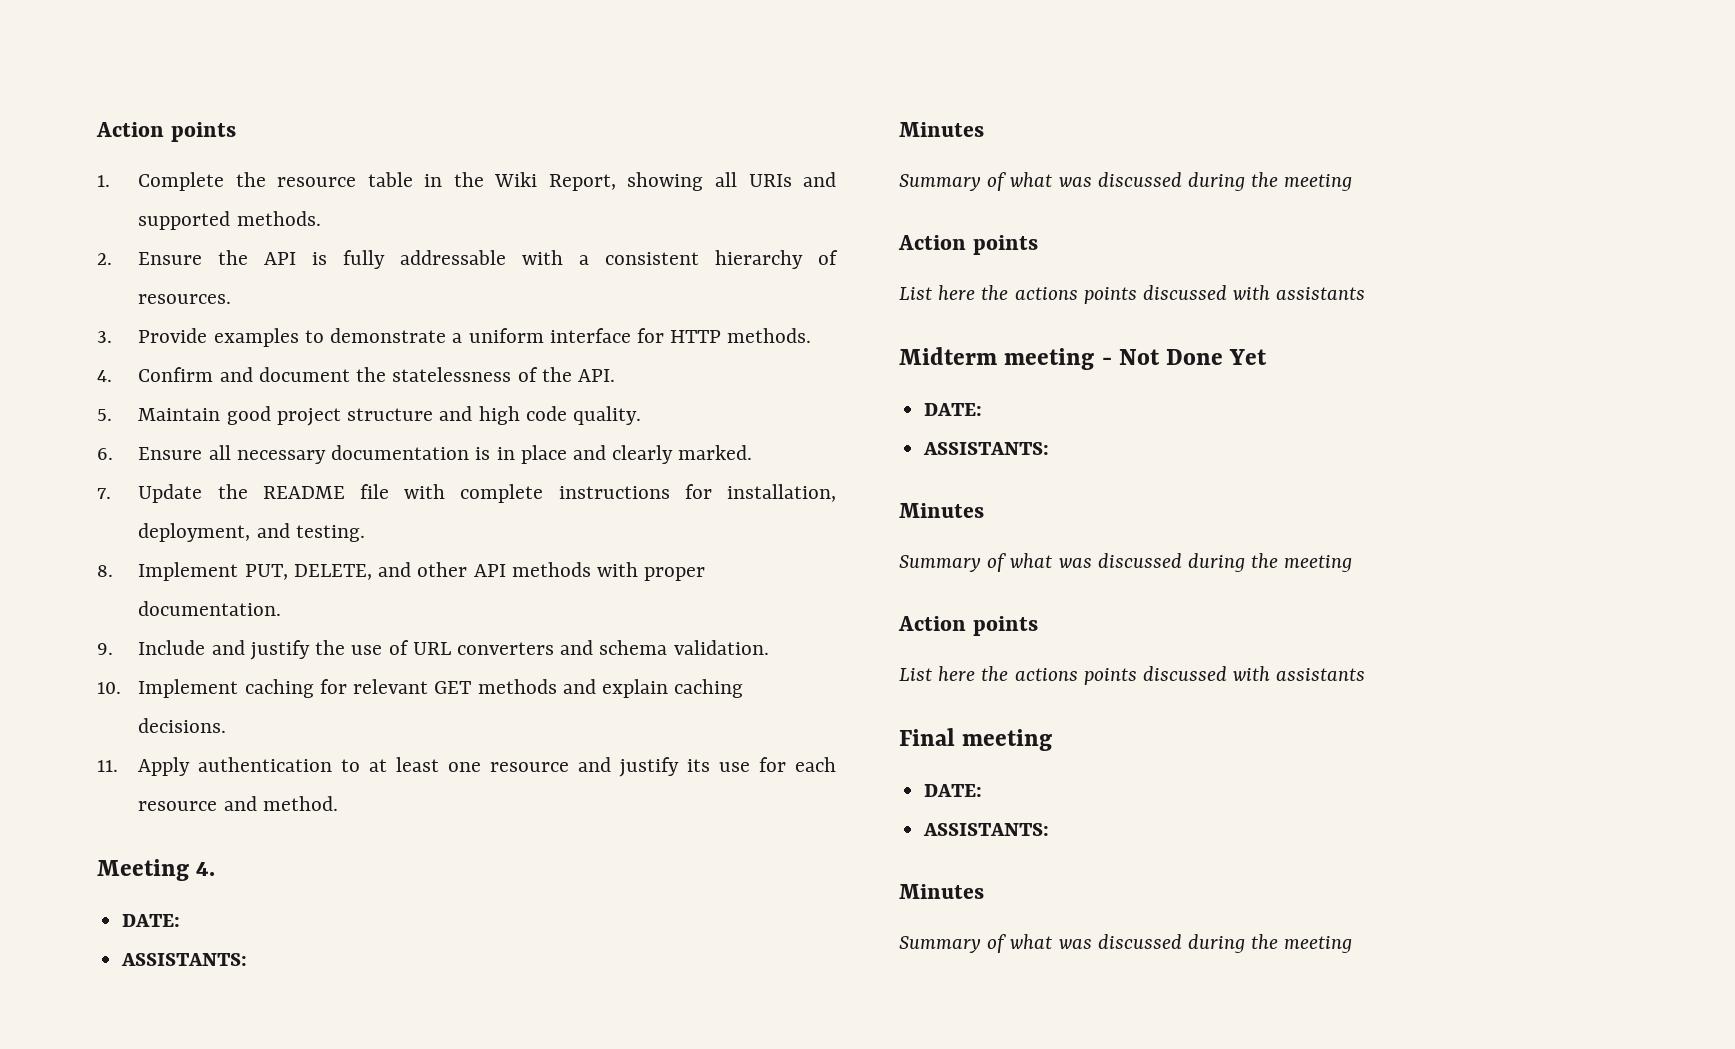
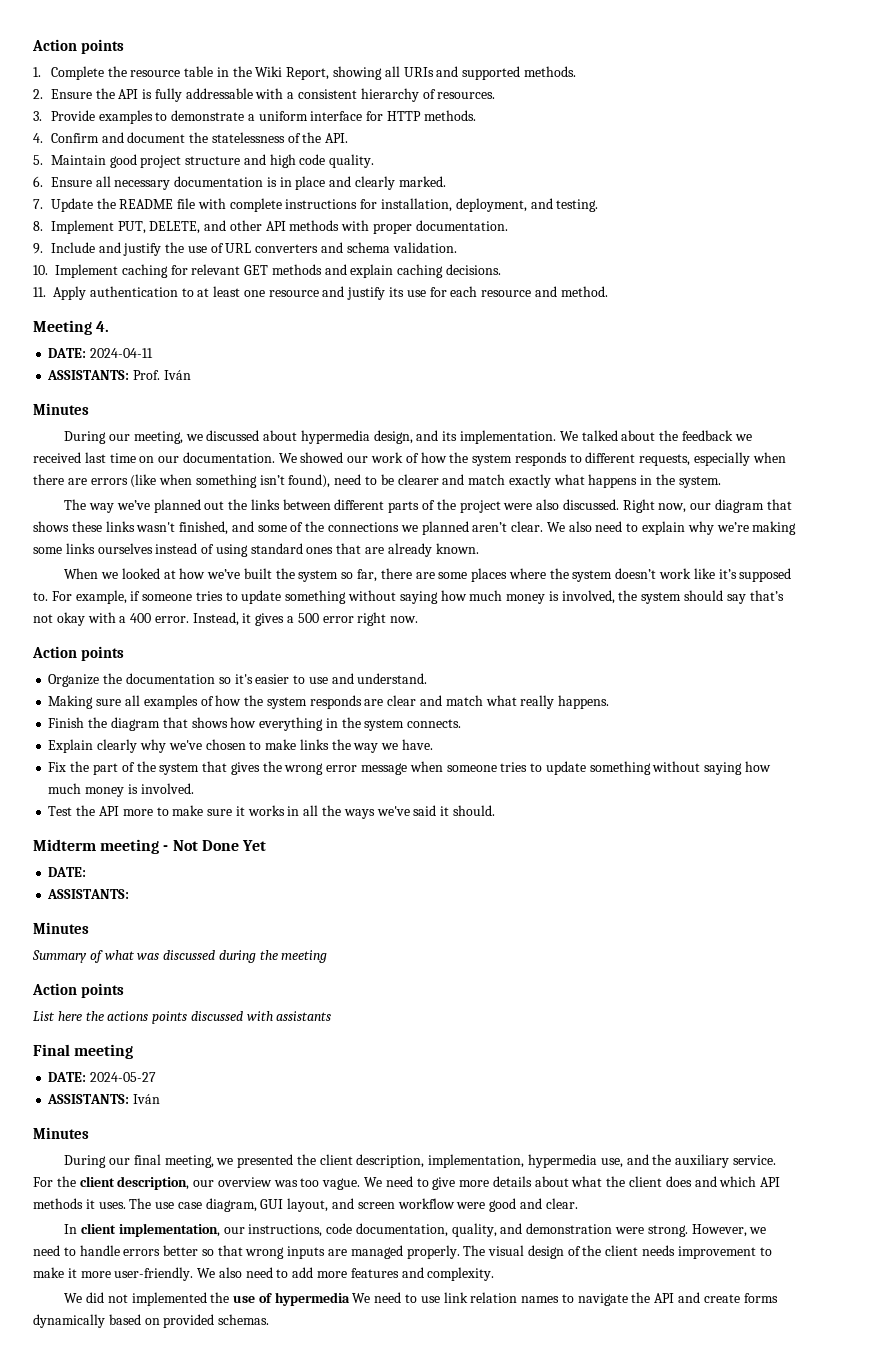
  Meeting 4.
- DATE:
- ASSISTANTS:
+ DATE: 2024-04-11
+ ASSISTANTS: Prof. Iván
  Minutes
- Summary of what was discussed during the meeting
+ During our meeting, we discussed about hypermedia design, and its implementation. We talked about the feedback we received last time on our documentation. We showed our work of how the system responds to different requests, especially when there are errors (like when something isn’t found), need to be clearer and match exactly what happens in the system.
+ The way we’ve planned out the links between different parts of the project were also discussed. Right now, our diagram that shows these links wasn't finished, and some of the connections we planned aren’t clear. We also need to explain why we’re making some links ourselves instead of using standard ones that are already known.
+ When we looked at how we’ve built the system so far, there are some places where the system doesn’t work like it’s supposed to. For example, if someone tries to update something without saying how much money is involved, the system should say that’s not okay with a 400 error. Instead, it gives a 500 error right now.
  Action points
- List here the actions points discussed with assistants
+ Organize the documentation so it's easier to use and understand.
+ Making sure all examples of how the system responds are clear and match what really happens.
+ Finish the diagram that shows how everything in the system connects.
+ Explain clearly why we've chosen to make links the way we have.
+ Fix the part of the system that gives the wrong error message when someone tries to update something without saying how much money is involved.
+ Test the API more to make sure it works in all the ways we've said it should.
  Final meeting
- DATE:
- ASSISTANTS:
+ DATE: 2024-05-27
+ ASSISTANTS: Iván
  Minutes
- Summary of what was discussed during the meeting
+ During our final meeting, we presented the client description, implementation, hypermedia use, and the auxiliary service. For the client description, our overview was too vague. We need to give more details about what the client does and which API methods it uses. The use case diagram, GUI layout, and screen workflow were good and clear.
+ In client implementation, our instructions, code documentation, quality, and demonstration were strong. However, we need to handle errors better so that wrong inputs are managed properly. The visual design of the client needs improvement to make it more user-friendly. We also need to add more features and complexity.
+ We did not implemented the use of hypermedia We need to use link relation names to navigate the API and create forms dynamically based on provided schemas.

